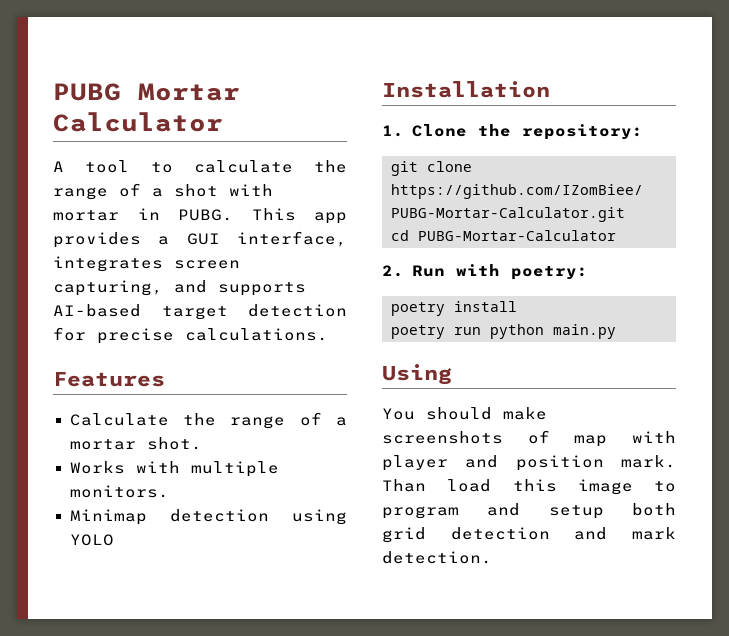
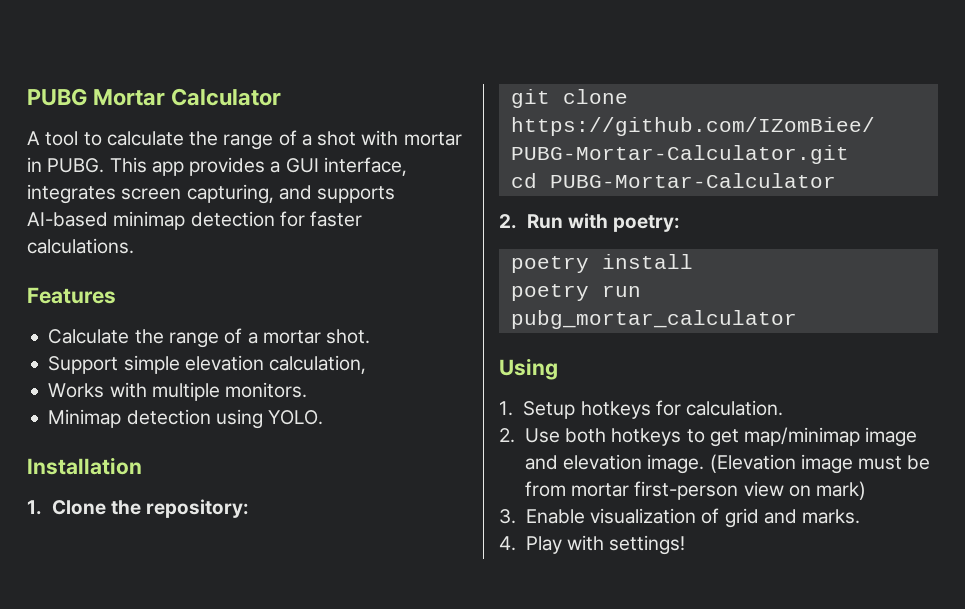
- This app provides a GUI interface, integrates screen capturing, and supports AI-based target detection for precise calculations.
+ This app provides a GUI interface, integrates screen capturing, and supports AI-based minimap detection for faster calculations.
+ Support simple elevation calculation,
- Minimap detection using YOLO
+ Minimap detection using YOLO.
- poetry run python main.py
+ poetry run pubg_mortar_calculator
- You should make screenshots of map with player and position mark. Than load this image to program and setup both grid detection and mark detection.
+ 1. Setup hotkeys for calculation.
+ 2. Use both hotkeys to get map/minimap image and elevation image. (Elevation image must be from mortar first-person view on mark)
+ 3. Enable visualization of grid and marks.
+ 4. Play with settings!

